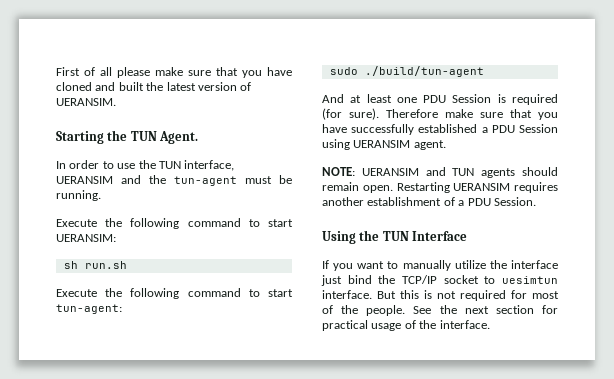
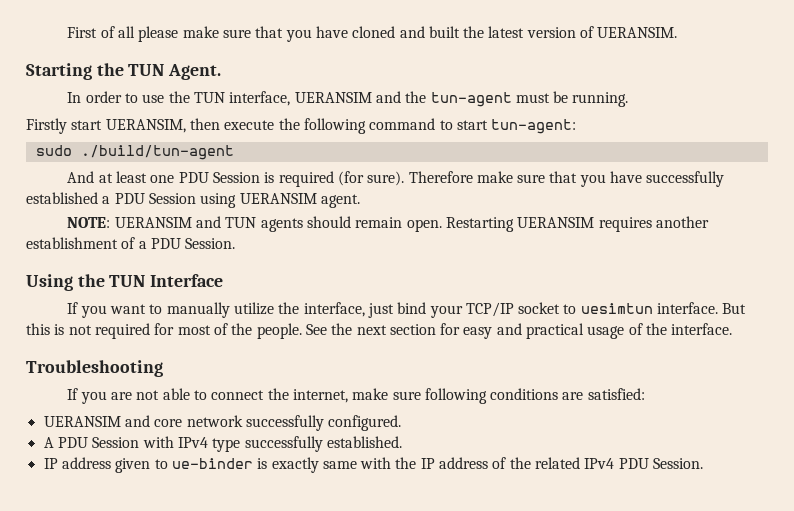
- Execute the following command to start UERANSIM:
- sh run.sh
- Execute the following command to start tun-agent:
+ Firstly start UERANSIM, then execute the following command to start tun-agent:
- If you want to manually utilize the interface just bind the TCP/IP socket to uesimtun interface.
+ If you want to manually utilize the interface, just bind your TCP/IP socket to uesimtun interface.
- See the next section for practical usage of the interface.
+ See the next section for easy and practical usage of the interface.
+ Troubleshooting
+ If you are not able to connect the internet, make sure following conditions are satisfied:
+ UERANSIM and core network successfully configured.
+ A PDU Session with IPv4 type successfully established.
+ IP address given to ue-binder is exactly same with the IP address of the related IPv4 PDU Session.

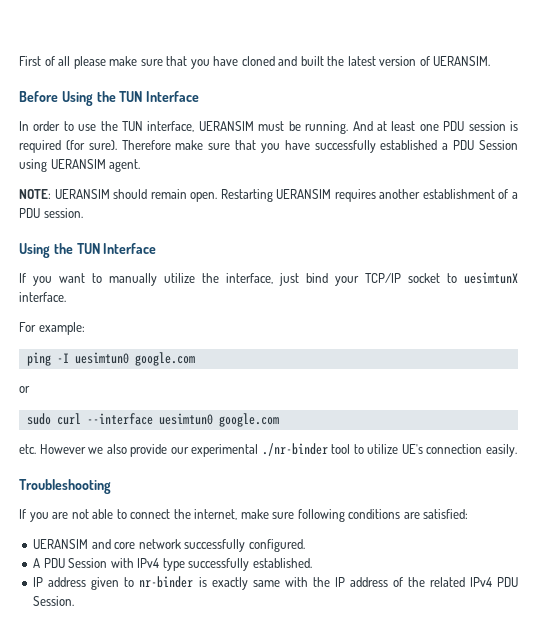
- Starting the TUN Agent.
+ Before Using the TUN Interface
- In order to use the TUN interface, UERANSIM and the tun-agent must be running.
- Firstly start UERANSIM, then execute the following command to start tun-agent:
- sudo ./build/tun-agent
- And at least one PDU Session is required (for sure).
+ In order to use the TUN interface, UERANSIM must be running. And at least one PDU session is required (for sure).
- NOTE: UERANSIM and TUN agents should remain open.
+ NOTE: UERANSIM should remain open.
- Restarting UERANSIM requires another establishment of a PDU Session.
+ Restarting UERANSIM requires another establishment of a PDU session.
- If you want to manually utilize the interface, just bind your TCP/IP socket to uesimtun interface. But this is not required for most of the people. See the next section for easy and practical usage of the interface.
+ If you want to manually utilize the interface, just bind your TCP/IP socket to uesimtunX interface.
+ For example:
+ ping -I uesimtun0 google.com
+ or
+ sudo curl --interface uesimtun0 google.com
+ etc. However we also provide our experimental ./nr-binder tool to utilize UE's connection easily.
- IP address given to ue-binder is exactly same with the IP address of the related IPv4 PDU Session.
+ IP address given to nr-binder is exactly same with the IP address of the related IPv4 PDU Session.

